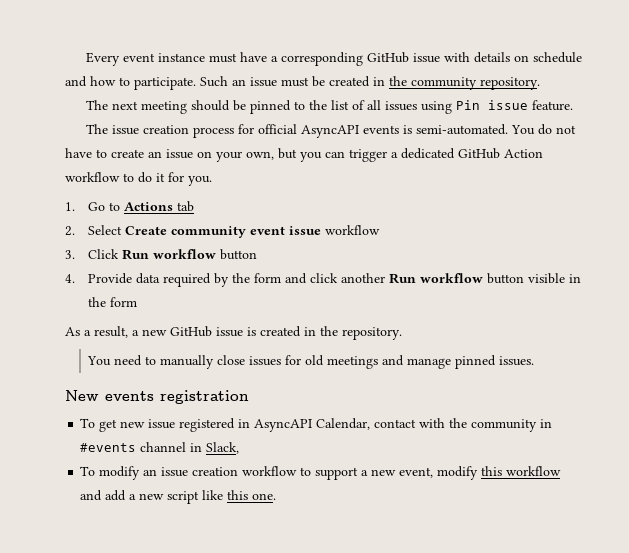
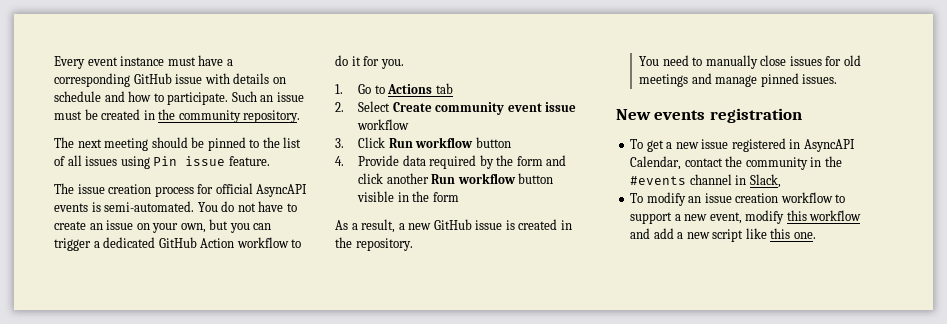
- To get new issue registered in AsyncAPI Calendar, contact with the community in #events channel in Slack,
+ To get a new issue registered in AsyncAPI Calendar, contact the community in the #events channel in Slack,

